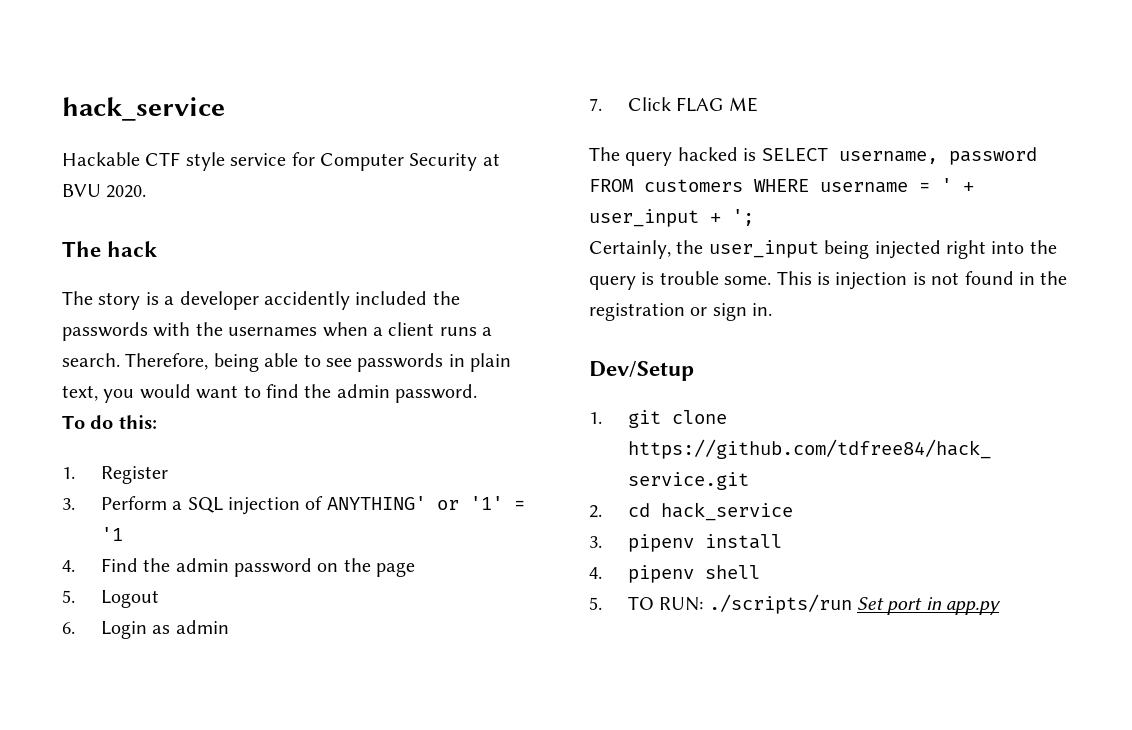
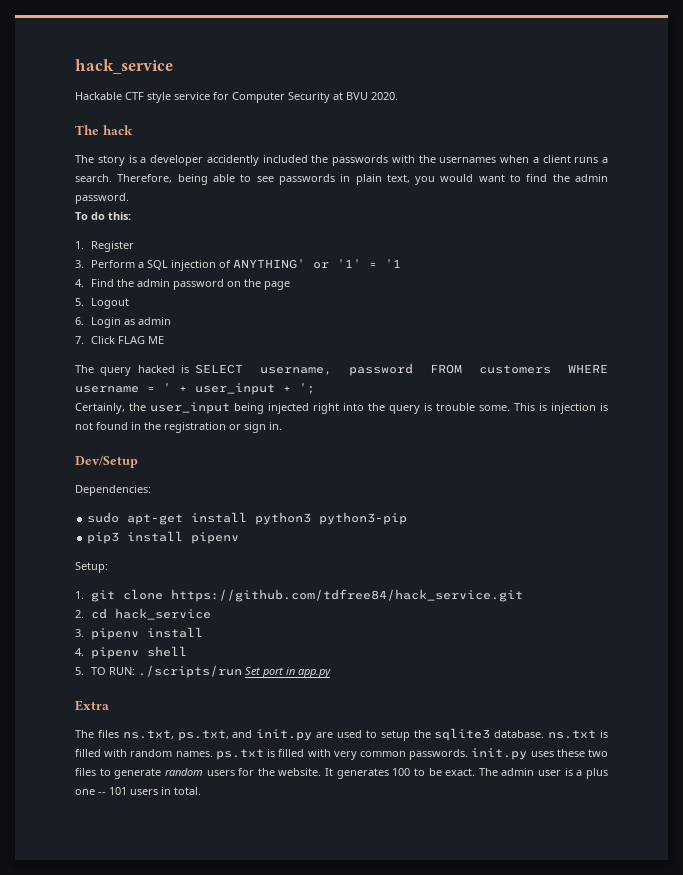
+ Dependencies:
+ sudo apt-get install python3 python3-pip
+ pip3 install pipenv
+ Setup:
+ Extra
+ The files ns.txt, ps.txt, and init.py are used to setup the sqlite3 database. ns.txt is filled with random names. ps.txt is filled with very common passwords. init.py uses these two files to generate random users for the website. It generates 100 to be exact. The admin user is a plus one -- 101 users in total.

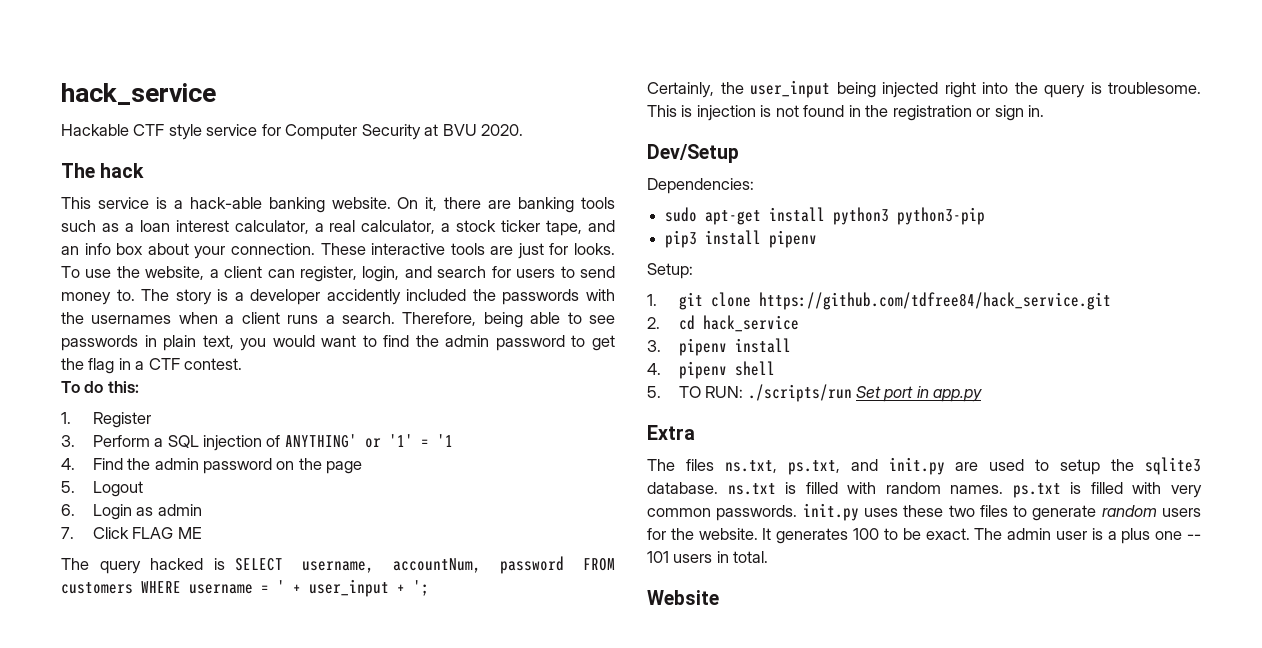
+ This service is a hack-able banking website. On it, there are banking tools such as a loan interest calculator, a real calculator, a stock ticker tape, and an info box about your connection. These interactive tools are just for looks. To use the website, a client can register, login, and search for users to send money to.
- Therefore, being able to see passwords in plain text, you would want to find the admin password.
+ Therefore, being able to see passwords in plain text, you would want to find the admin password to get the flag in a CTF contest.
- The query hacked is SELECT username, password FROM customers WHERE username = ' + user_input + ';
+ The query hacked is SELECT username, accountNum, password FROM customers WHERE username = ' + user_input + ';
- Certainly, the user_input being injected right into the query is trouble some.
+ Certainly, the user_input being injected right into the query is troublesome.
+ Website

